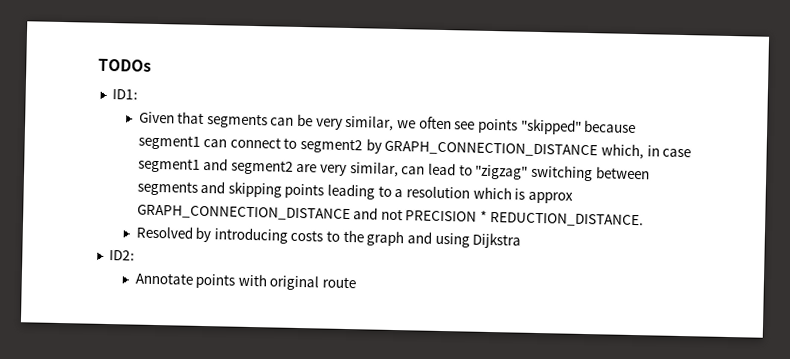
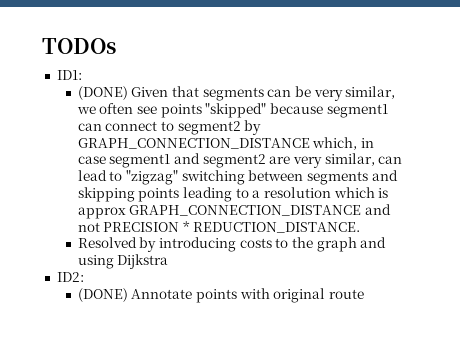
- Given that segments can be very similar, we often see points "skipped" because segment1 can connect to segment2 by GRAPH_CONNECTION_DISTANCE which, in case segment1 and segment2 are very similar, can lead to "zigzag" switching between segments and skipping points leading to a resolution which is approx GRAPH_CONNECTION_DISTANCE and not PRECISION * REDUCTION_DISTANCE.
+ (DONE) Given that segments can be very similar, we often see points "skipped" because segment1 can connect to segment2 by GRAPH_CONNECTION_DISTANCE which, in case segment1 and segment2 are very similar, can lead to "zigzag" switching between segments and skipping points leading to a resolution which is approx GRAPH_CONNECTION_DISTANCE and not PRECISION * REDUCTION_DISTANCE.
- Annotate points with original route
+ (DONE) Annotate points with original route

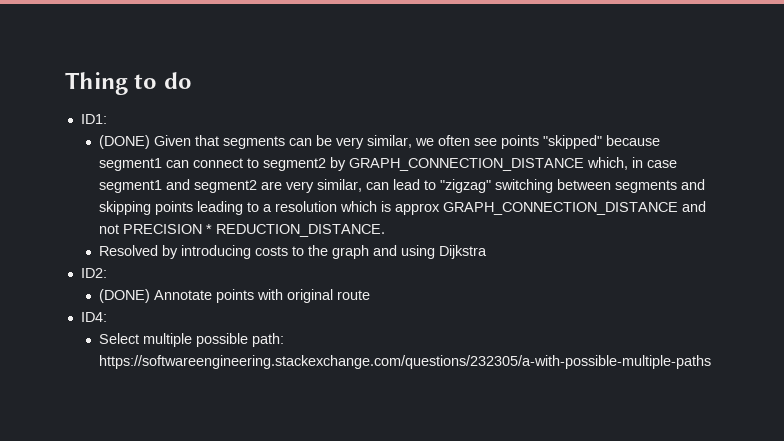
- TODOs
+ Thing to do
+ ID4:
+ Select multiple possible path: https://softwareengineering.stackexchange.com/questions/232305/a-with-possible-multiple-paths

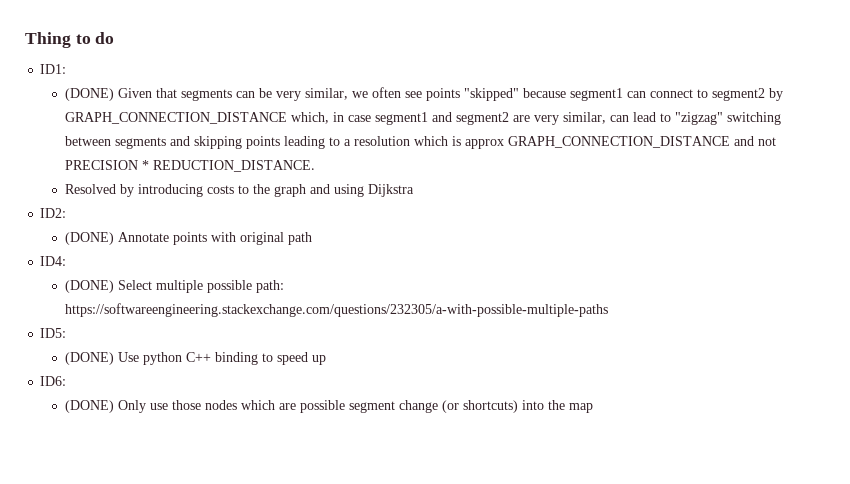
- (DONE) Annotate points with original route
+ (DONE) Annotate points with original path
- Select multiple possible path: https://softwareengineering.stackexchange.com/questions/232305/a-with-possible-multiple-paths
+ (DONE) Select multiple possible path: https://softwareengineering.stackexchange.com/questions/232305/a-with-possible-multiple-paths
+ ID5:
+ (DONE) Use python C++ binding to speed up
+ ID6:
+ (DONE) Only use those nodes which are possible segment change (or shortcuts) into the map

